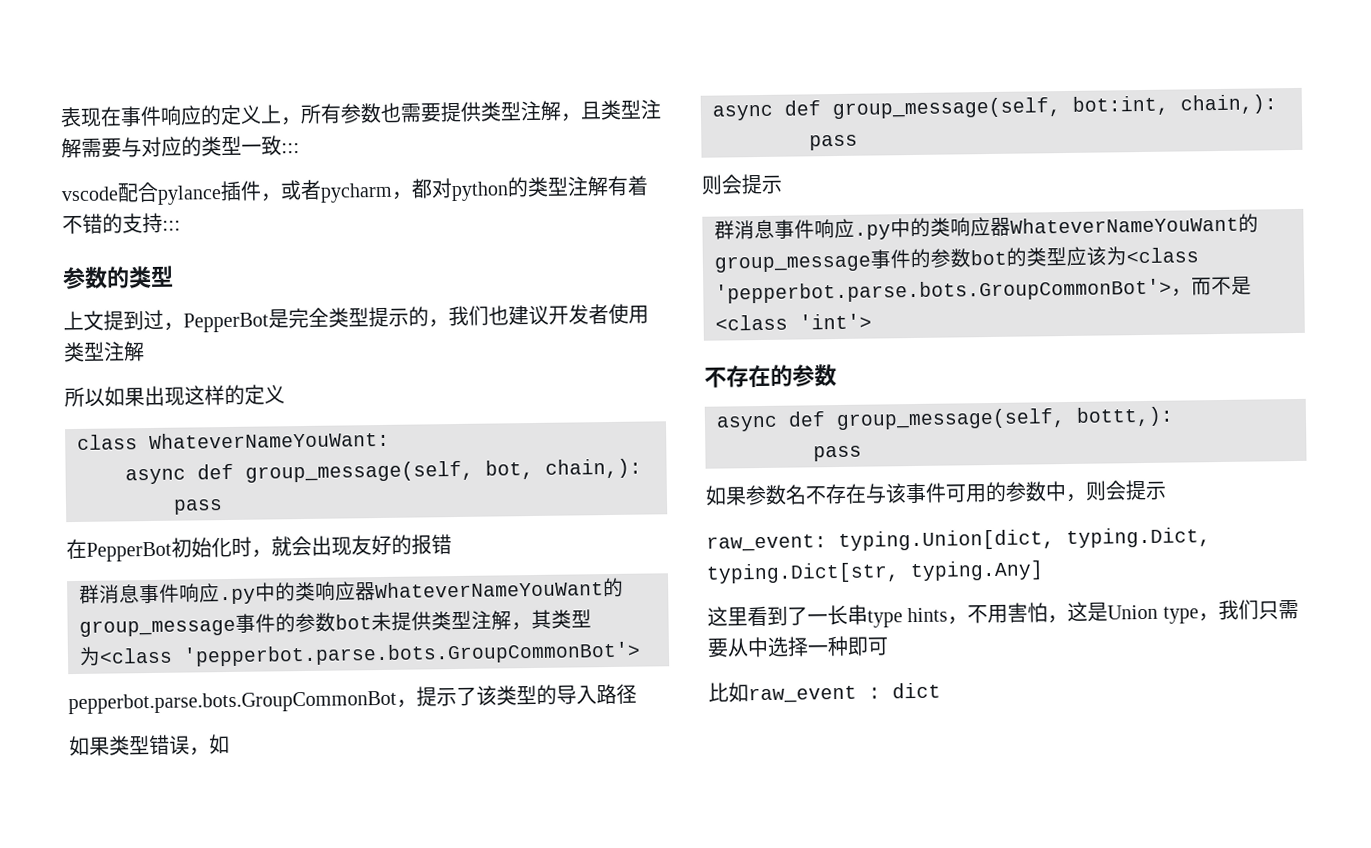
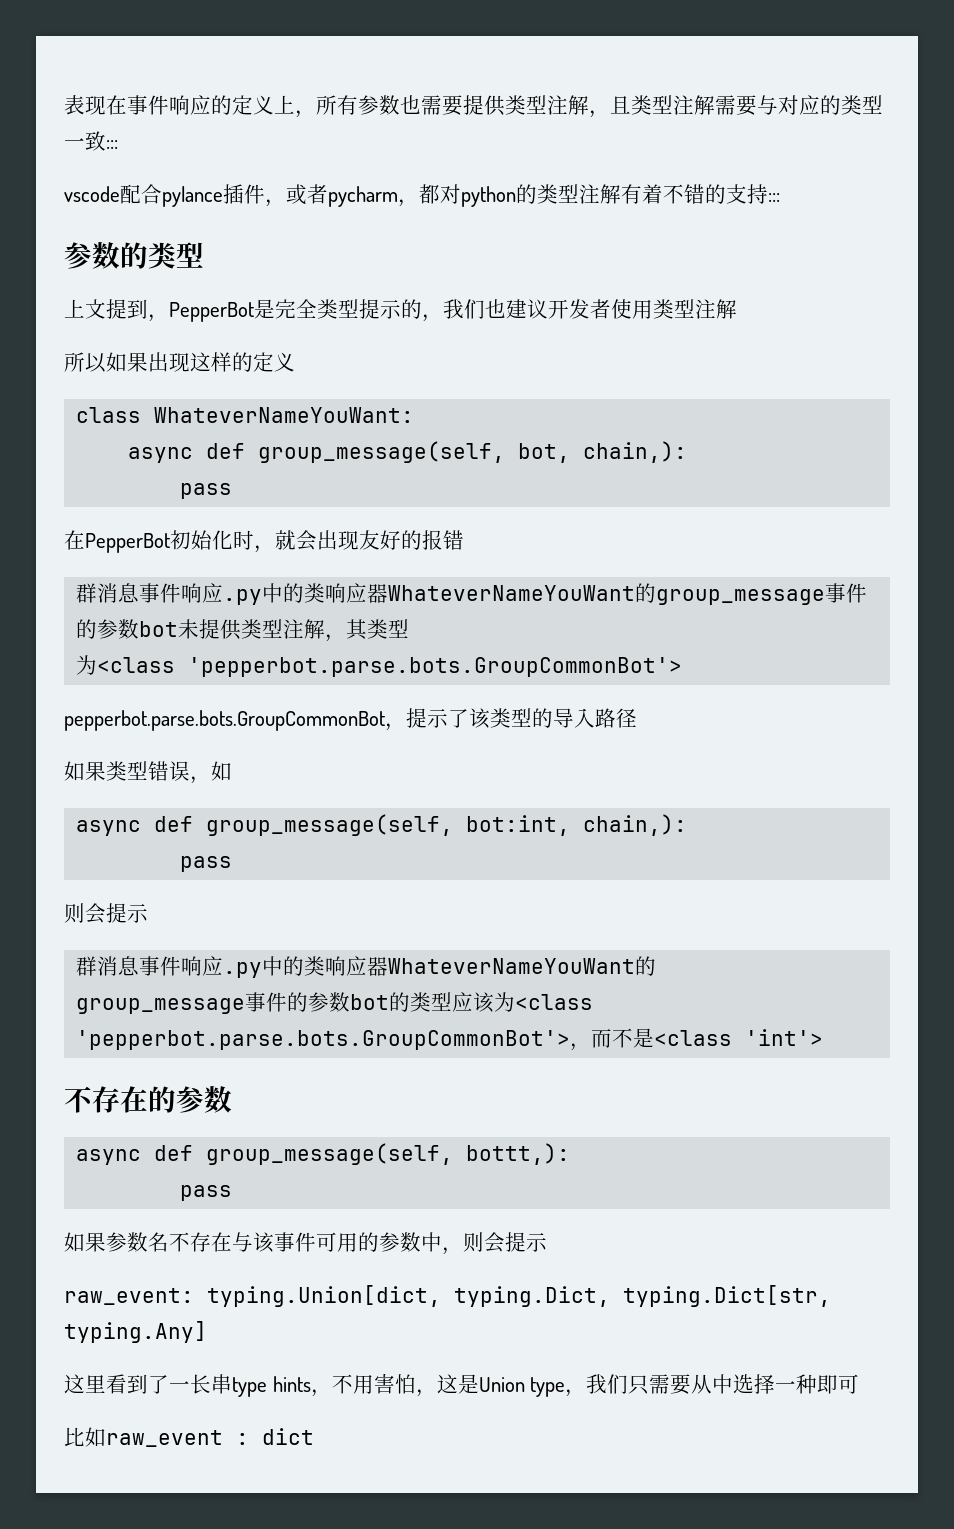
- 上文提到过，PepperBot是完全类型提示的，我们也建议开发者使用类型注解
+ 上文提到，PepperBot是完全类型提示的，我们也建议开发者使用类型注解

